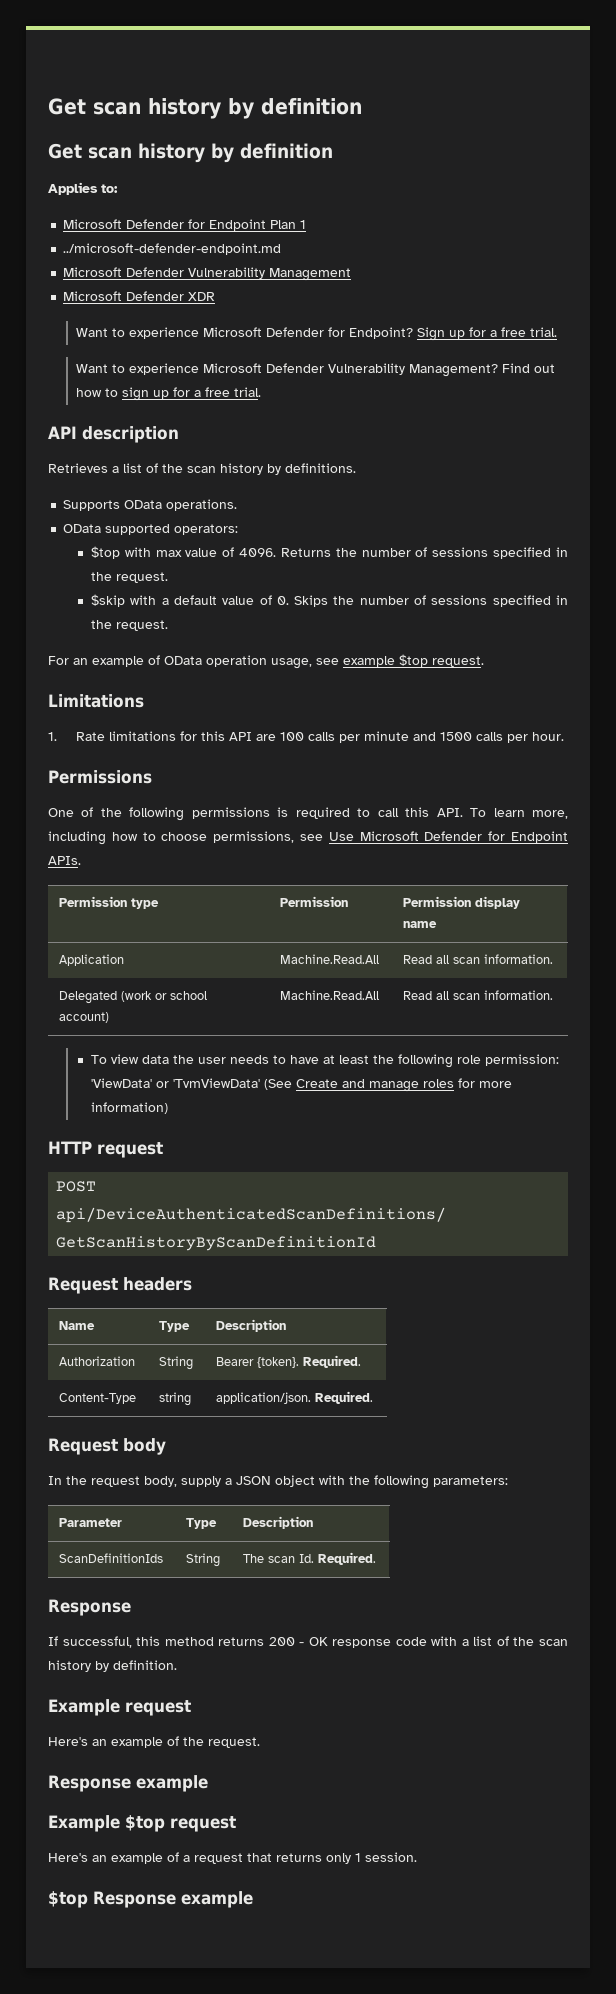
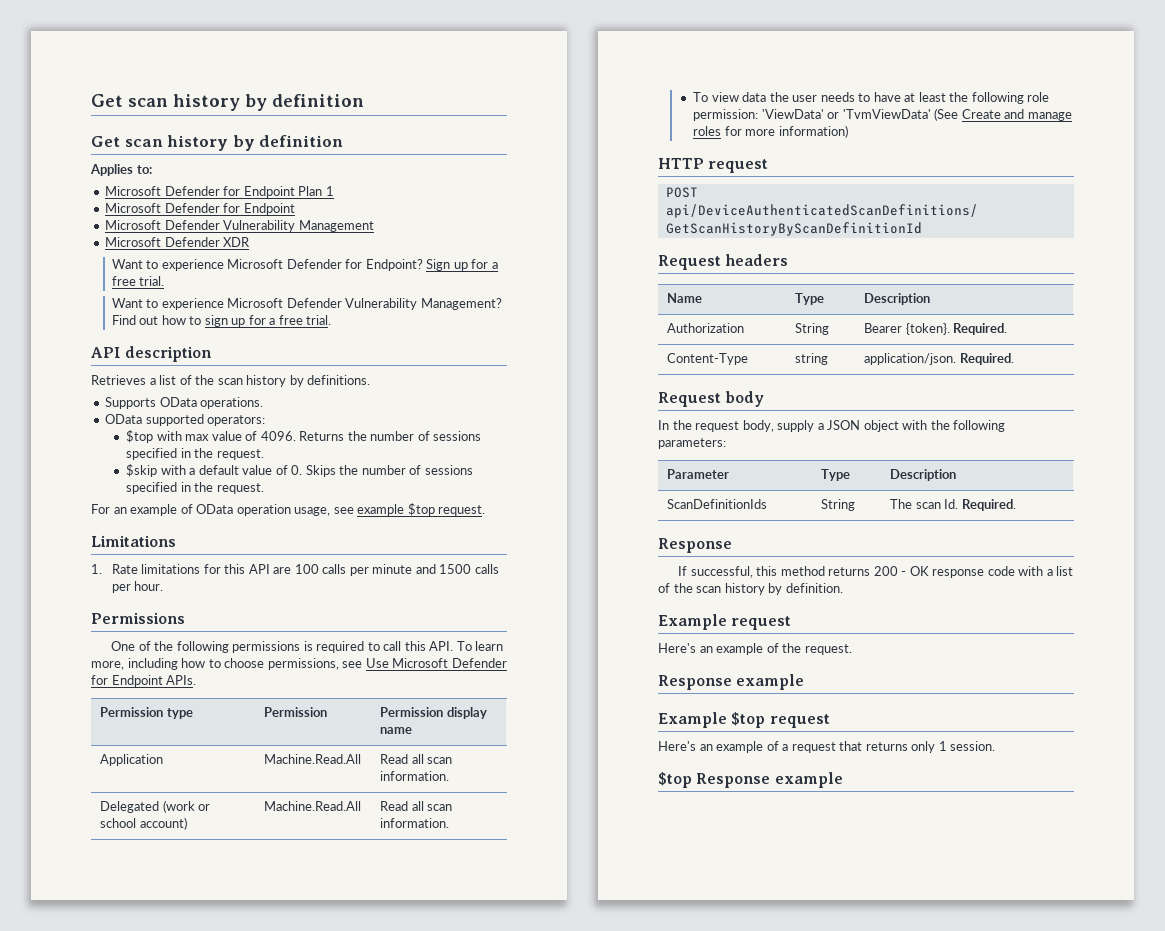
  Microsoft Defender for Endpoint Plan 1
- ../microsoft-defender-endpoint.md
+ Microsoft Defender for Endpoint

